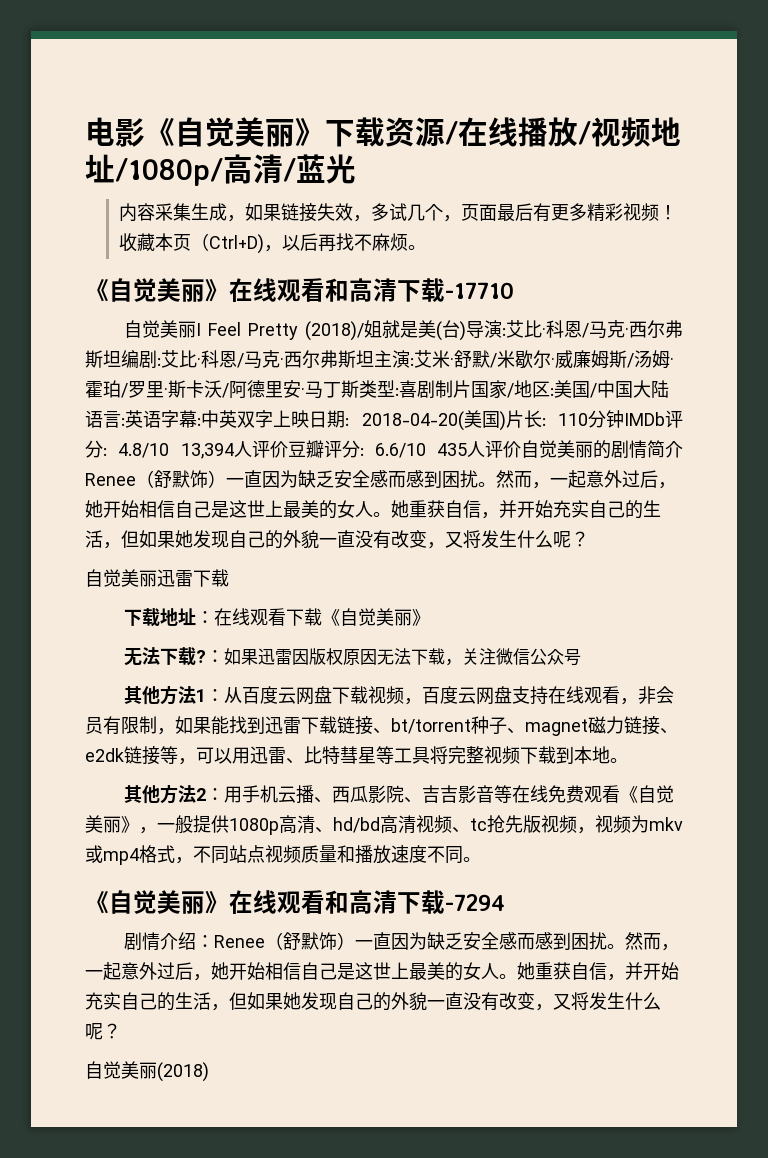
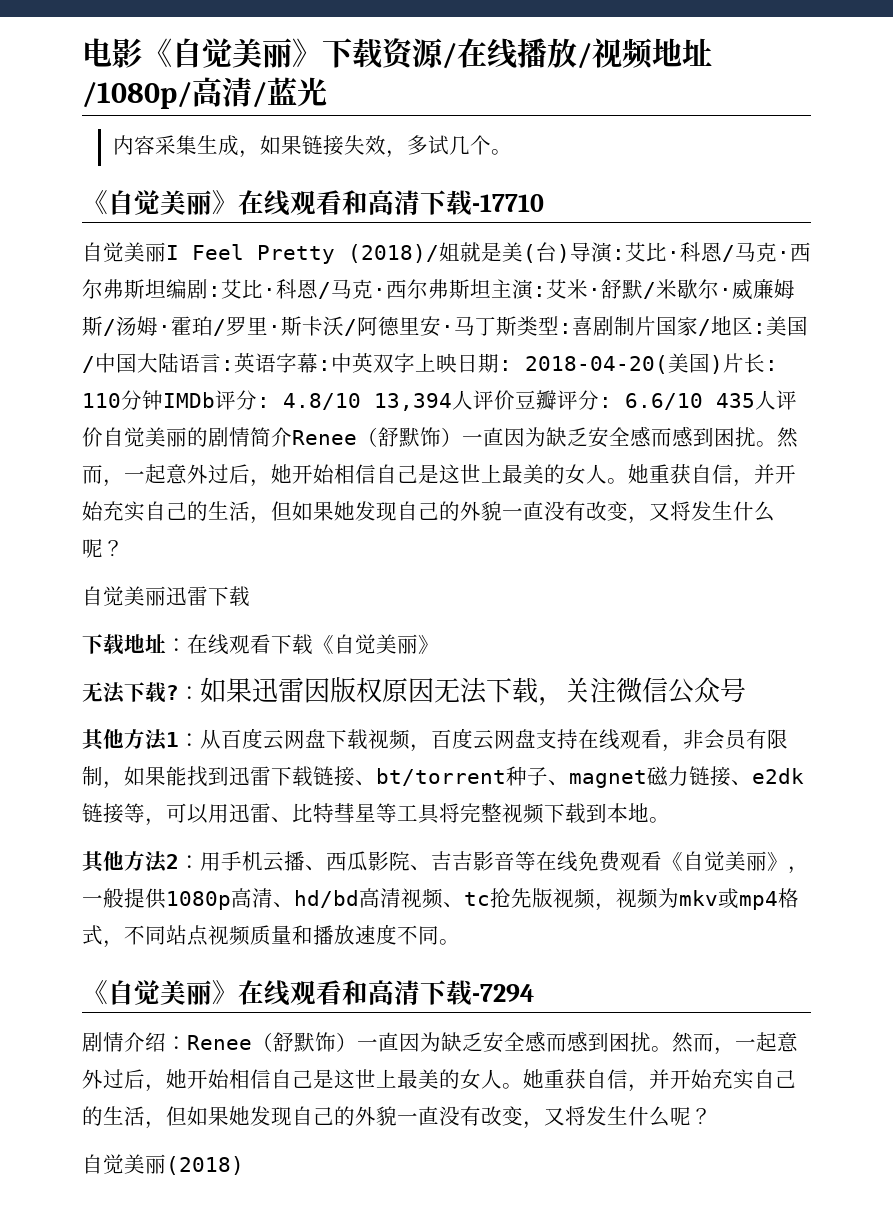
- 内容采集生成，如果链接失效，多试几个，页面最后有更多精彩视频！收藏本页（Ctrl+D)，以后再找不麻烦。
+ 内容采集生成，如果链接失效，多试几个。

